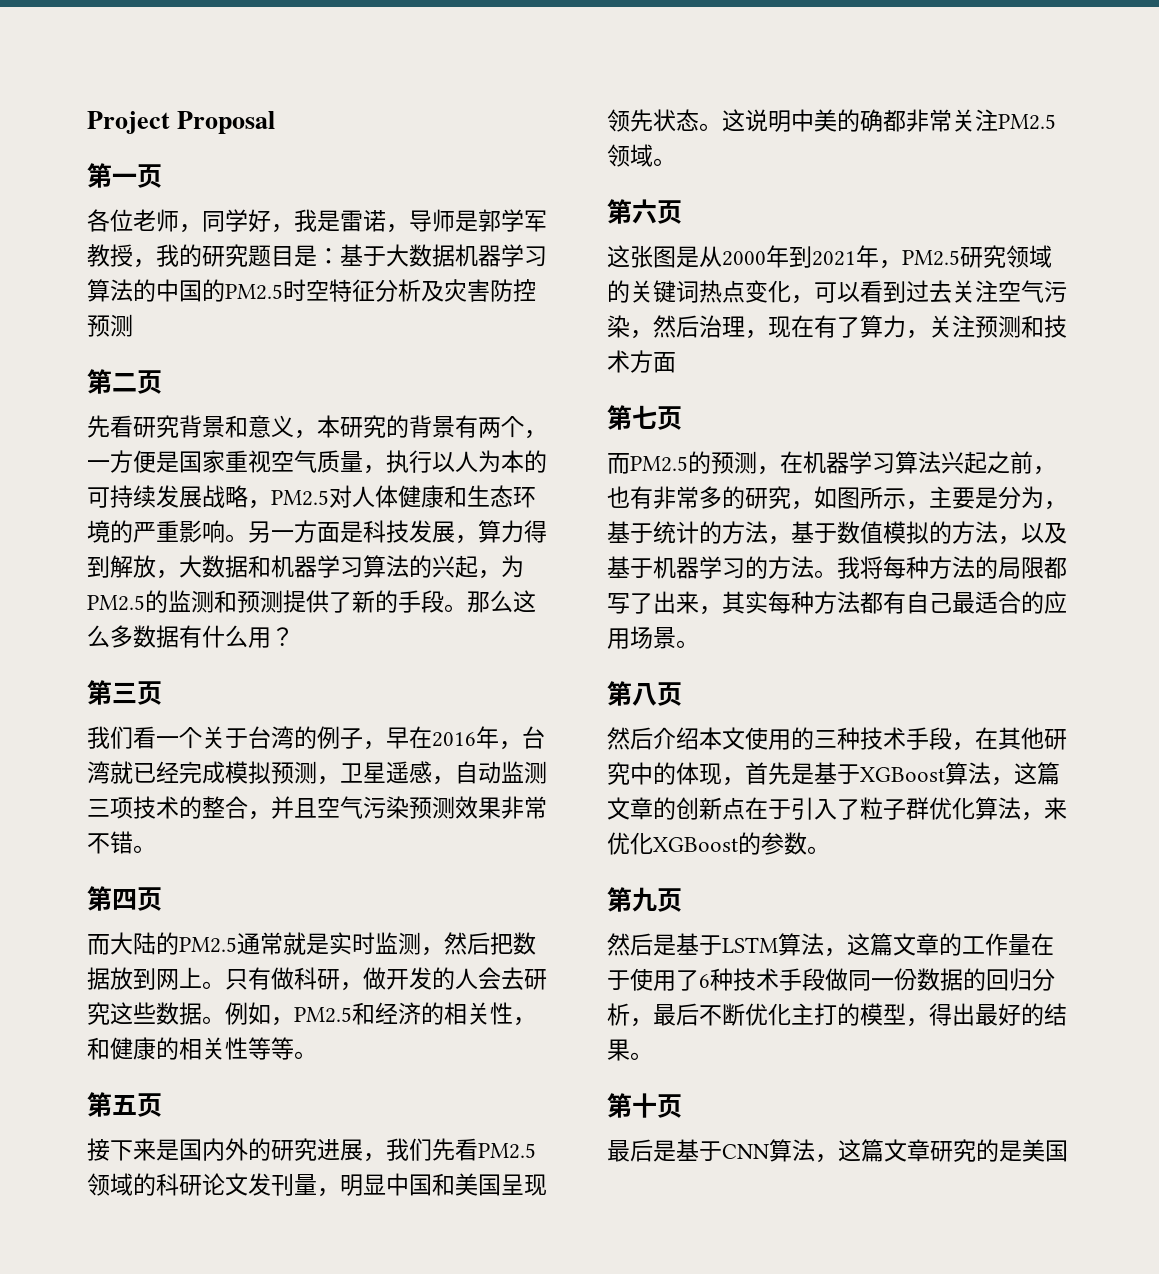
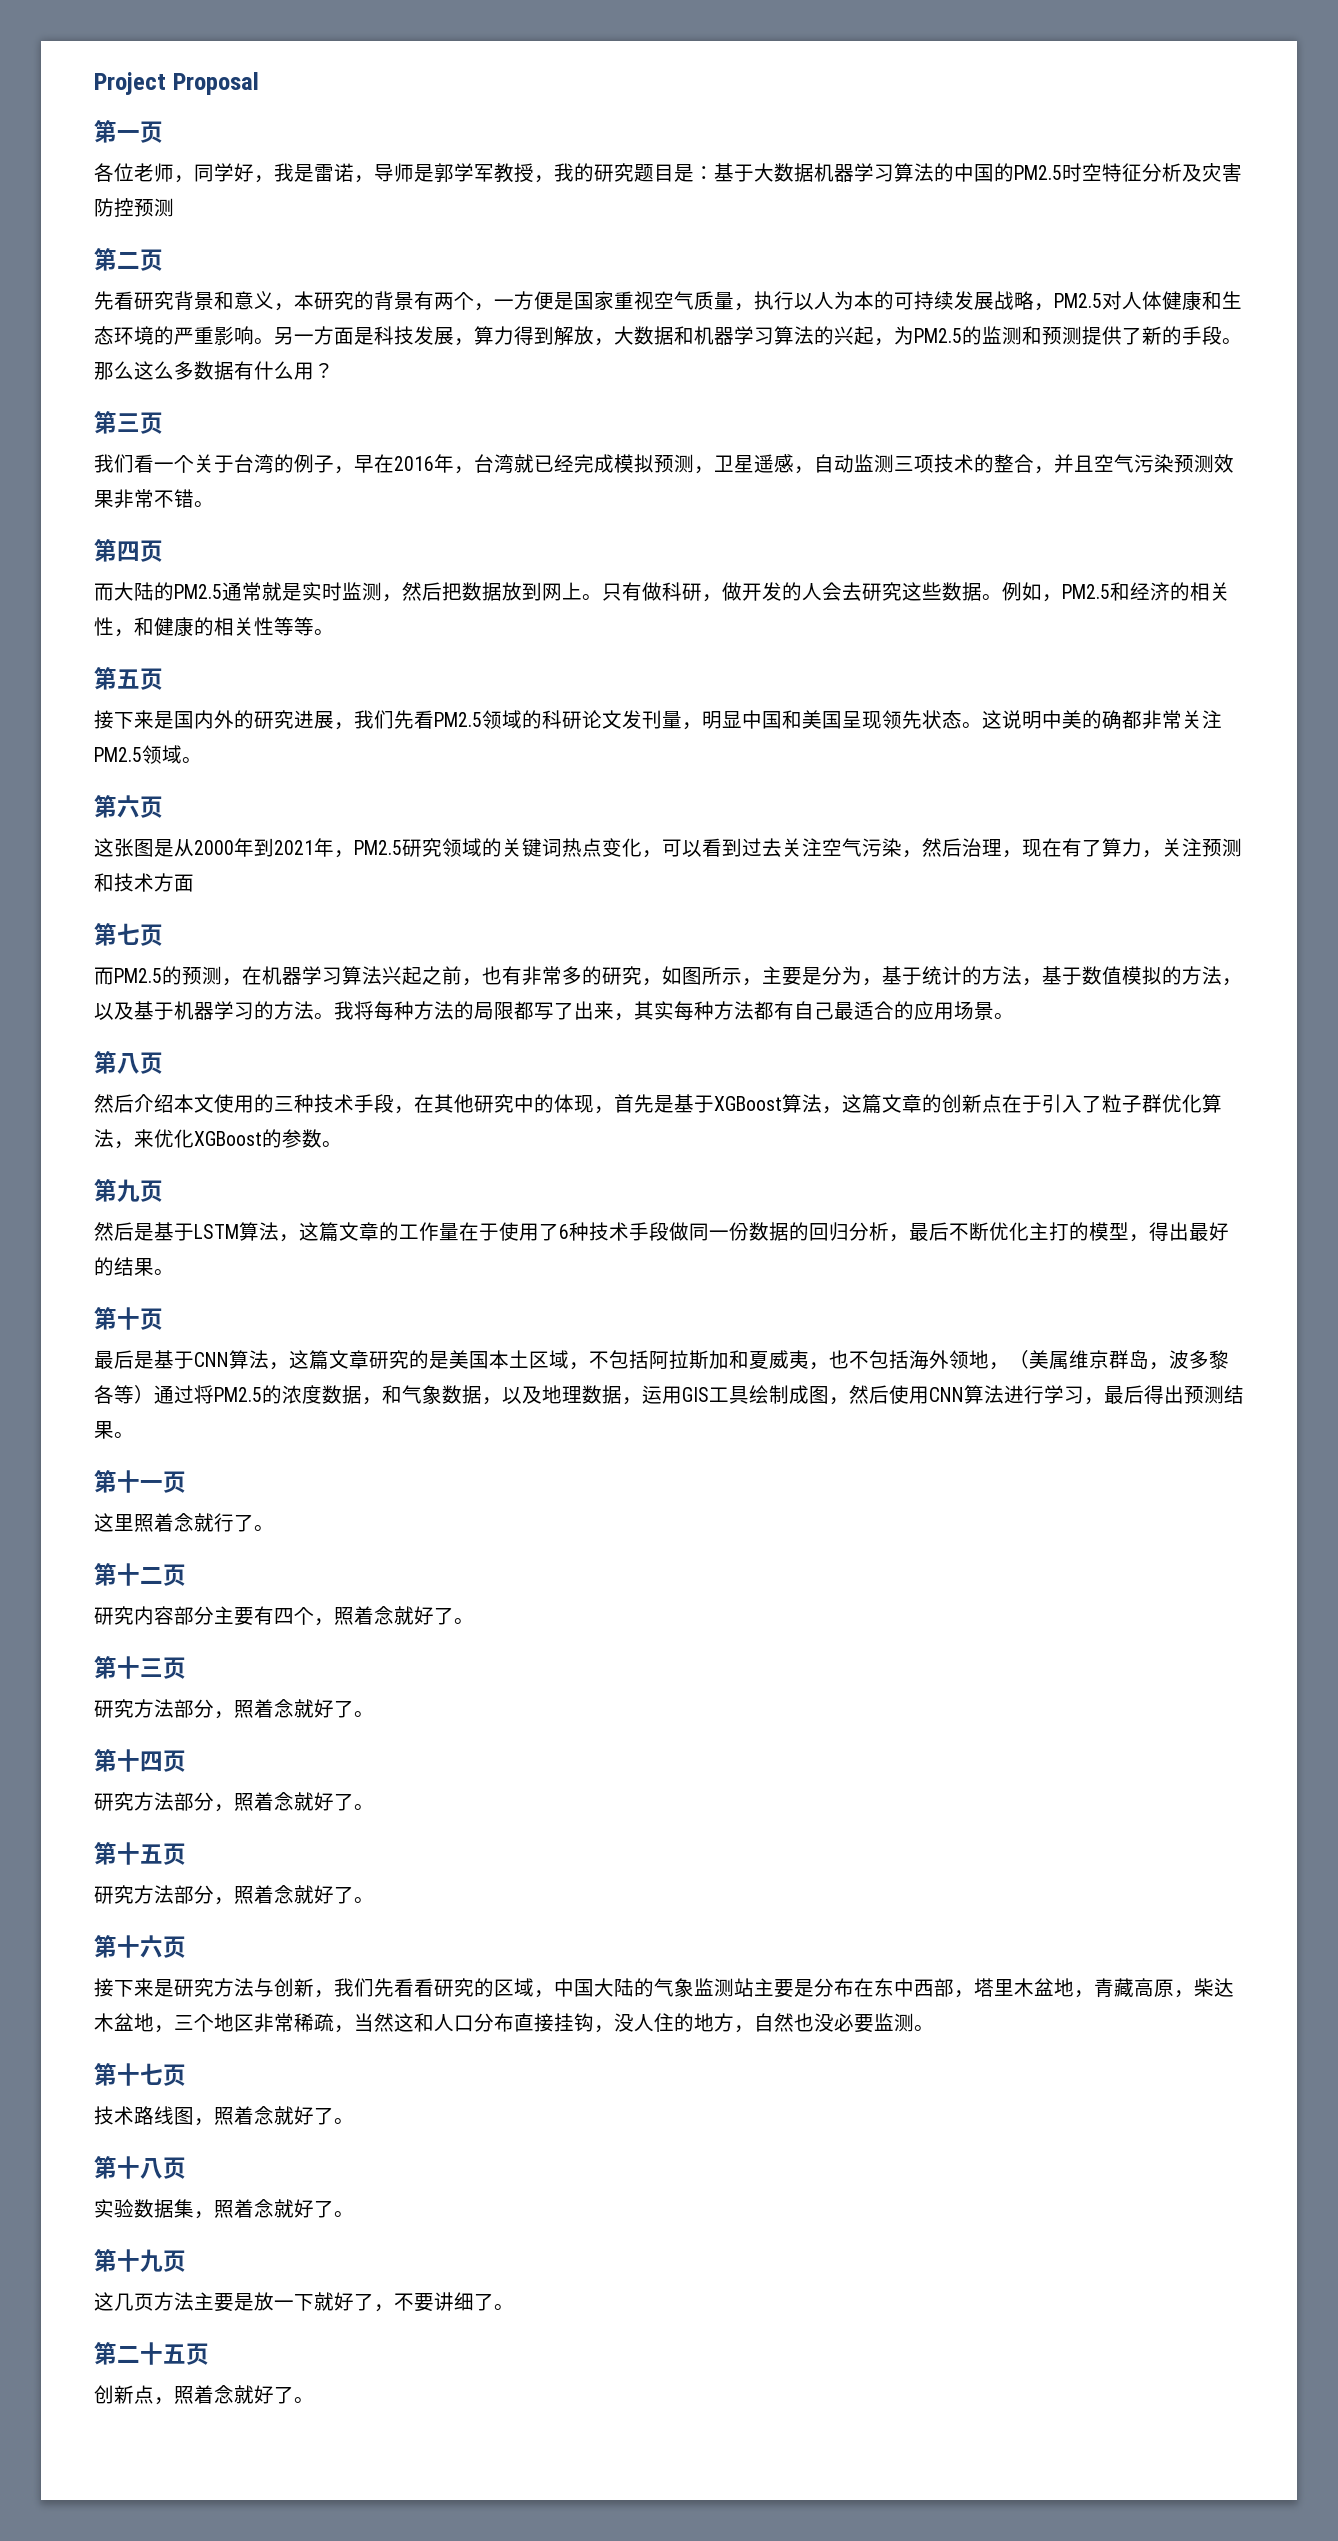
- 最后是基于CNN算法，这篇文章研究的是美国
+ 最后是基于CNN算法，这篇文章研究的是美国本土区域，不包括阿拉斯加和夏威夷，也不包括海外领地，（美属维京群岛，波多黎各等）通过将PM2.5的浓度数据，和气象数据，以及地理数据，运用GIS工具绘制成图，然后使用CNN算法进行学习，最后得出预测结果。
+ 第十一页
+ 这里照着念就行了。
+ 第十二页
+ 研究内容部分主要有四个，照着念就好了。
+ 第十三页
+ 研究方法部分，照着念就好了。
+ 第十四页
+ 研究方法部分，照着念就好了。
+ 第十五页
+ 研究方法部分，照着念就好了。
+ 第十六页
+ 接下来是研究方法与创新，我们先看看研究的区域，中国大陆的气象监测站主要是分布在东中西部，塔里木盆地，青藏高原，柴达木盆地，三个地区非常稀疏，当然这和人口分布直接挂钩，没人住的地方，自然也没必要监测。
+ 第十七页
+ 技术路线图，照着念就好了。
+ 第十八页
+ 实验数据集，照着念就好了。
+ 第十九页
+ 这几页方法主要是放一下就好了，不要讲细了。
+ 第二十五页
+ 创新点，照着念就好了。

